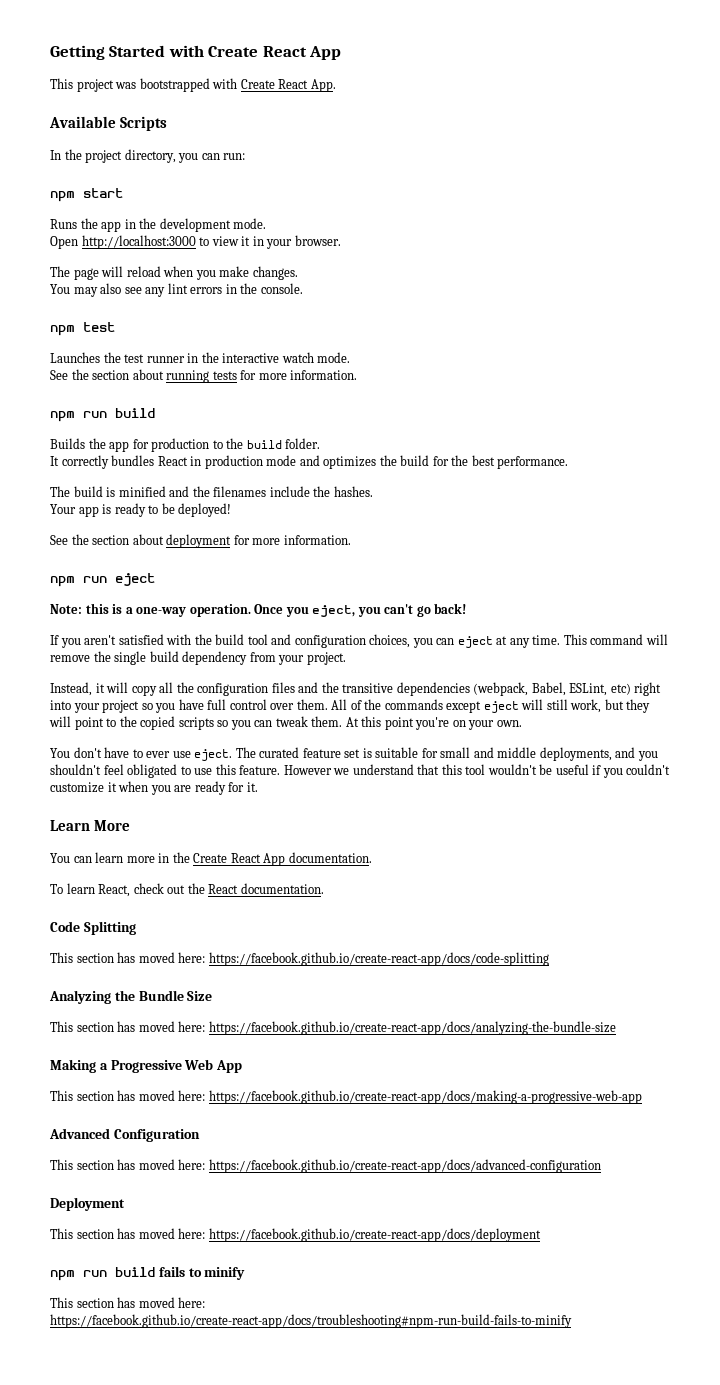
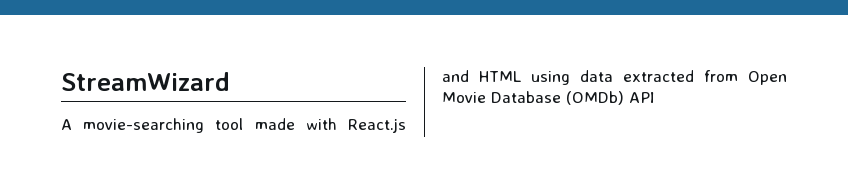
- Getting Started with Create React App
- This project was bootstrapped with Create React App.
- Available Scripts
- In the project directory, you can run:
- npm start
- Runs the app in the development mode.
- Open http://localhost:3000 to view it in your browser.
- The page will reload when you make changes.
- You may also see any lint errors in the console.
- npm test
- Launches the test runner in the interactive watch mode.
- See the section about running tests for more information.
- npm run build
- Builds the app for production to the build folder.
- It correctly bundles React in production mode and optimizes the build for the best performance.
- The build is minified and the filenames include the hashes.
- Your app is ready to be deployed!
- See the section about deployment for more information.
- npm run eject
- Note: this is a one-way operation. Once you eject, you can't go back!
- If you aren't satisfied with the build tool and configuration choices, you can eject at any time. This command will remove the single build dependency from your project.
- Instead, it will copy all the configuration files and the transitive dependencies (webpack, Babel, ESLint, etc) right into your project so you have full control over them. All of the commands except eject will still work, but they will point to the copied scripts so you can tweak them. At this point you're on your own.
- You don't have to ever use eject. The curated feature set is suitable for small and middle deployments, and you shouldn't feel obligated to use this feature. However we understand that this tool wouldn't be useful if you couldn't customize it when you are ready for it.
- Learn More
- You can learn more in the Create React App documentation.
- To learn React, check out the React documentation.
- Code Splitting
- This section has moved here: https://facebook.github.io/create-react-app/docs/code-splitting
- Analyzing the Bundle Size
- This section has moved here: https://facebook.github.io/create-react-app/docs/analyzing-the-bundle-size
- Making a Progressive Web App
- This section has moved here: https://facebook.github.io/create-react-app/docs/making-a-progressive-web-app
- Advanced Configuration
- This section has moved here: https://facebook.github.io/create-react-app/docs/advanced-configuration
- Deployment
- This section has moved here: https://facebook.github.io/create-react-app/docs/deployment
- npm run build fails to minify
- This section has moved here: https://facebook.github.io/create-react-app/docs/troubleshooting#npm-run-build-fails-to-minify
+ StreamWizard
+ A movie-searching tool made with React.js and HTML using data extracted from Open Movie Database (OMDb) API

